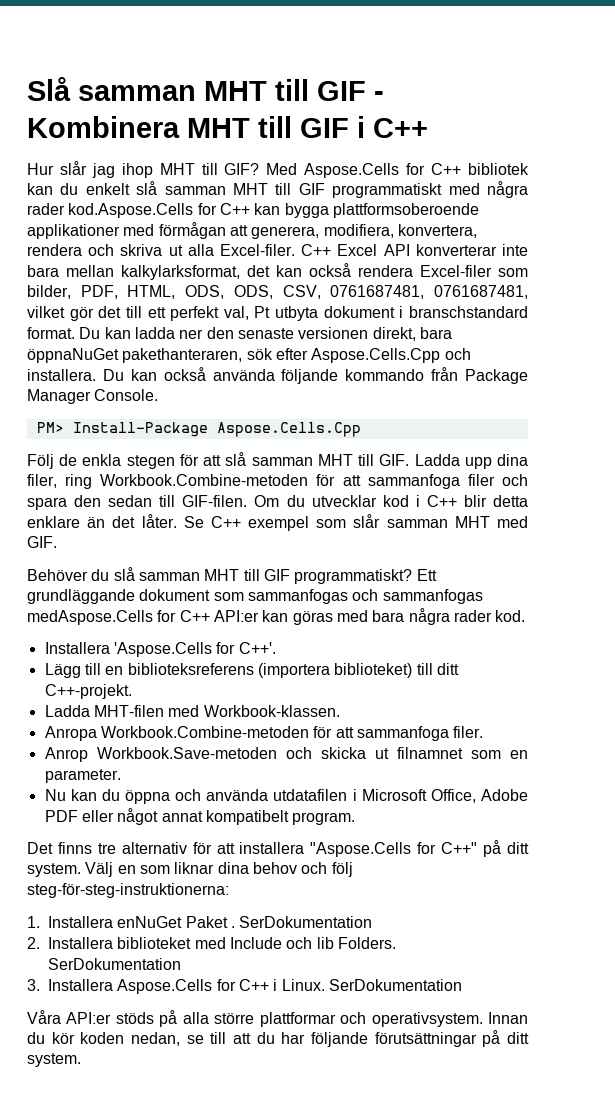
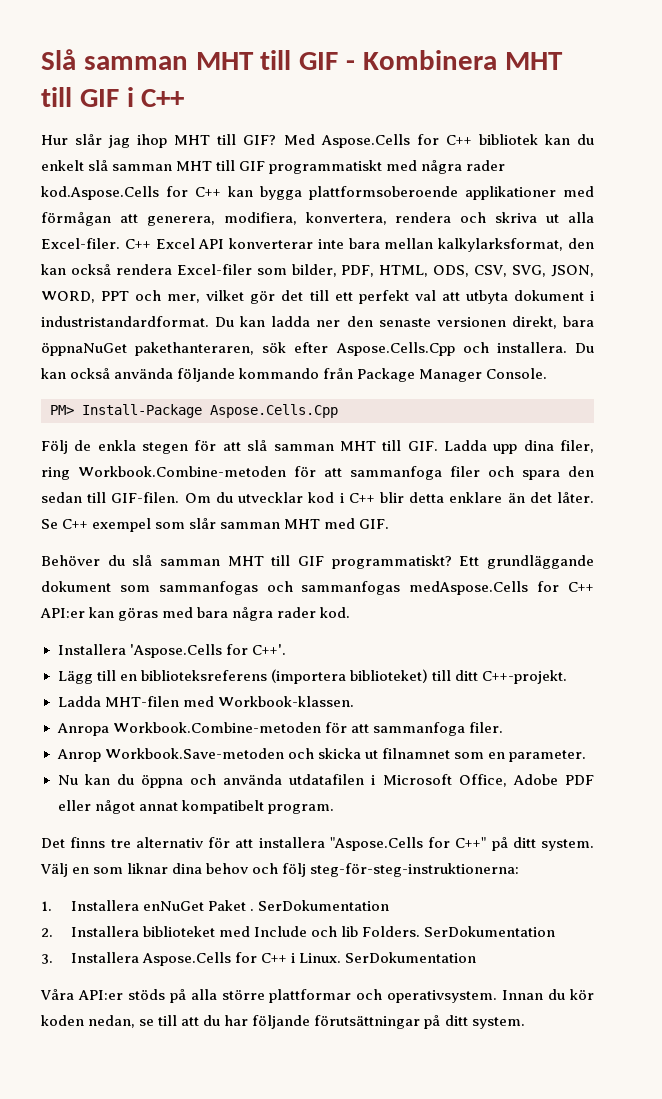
- C++ Excel API konverterar inte bara mellan kalkylarksformat, det kan också rendera Excel-filer som bilder, PDF, HTML, ODS, ODS, CSV, 0761687481, 0761687481, vilket gör det till ett perfekt val, Pt utbyta dokument i branschstandard format.
+ C++ Excel API konverterar inte bara mellan kalkylarksformat, den kan också rendera Excel-filer som bilder, PDF, HTML, ODS, CSV, SVG, JSON, WORD, PPT och mer, vilket gör det till ett perfekt val att utbyta dokument i industristandardformat.

